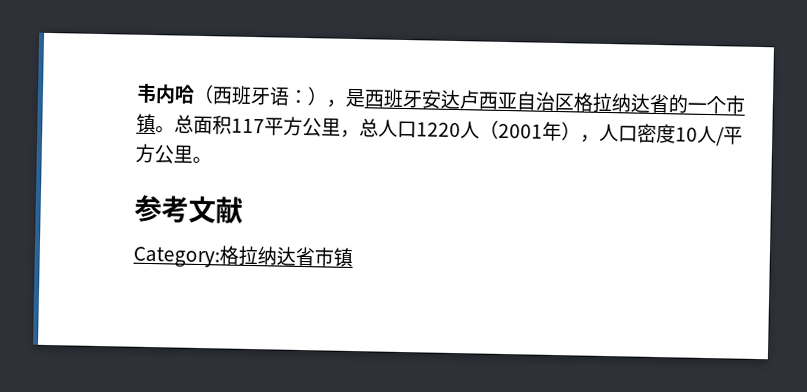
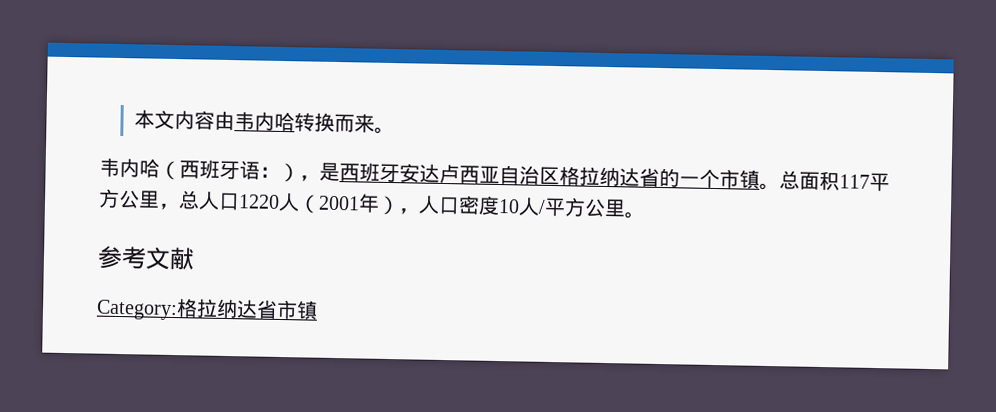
+ 本文内容由韦内哈转换而来。

